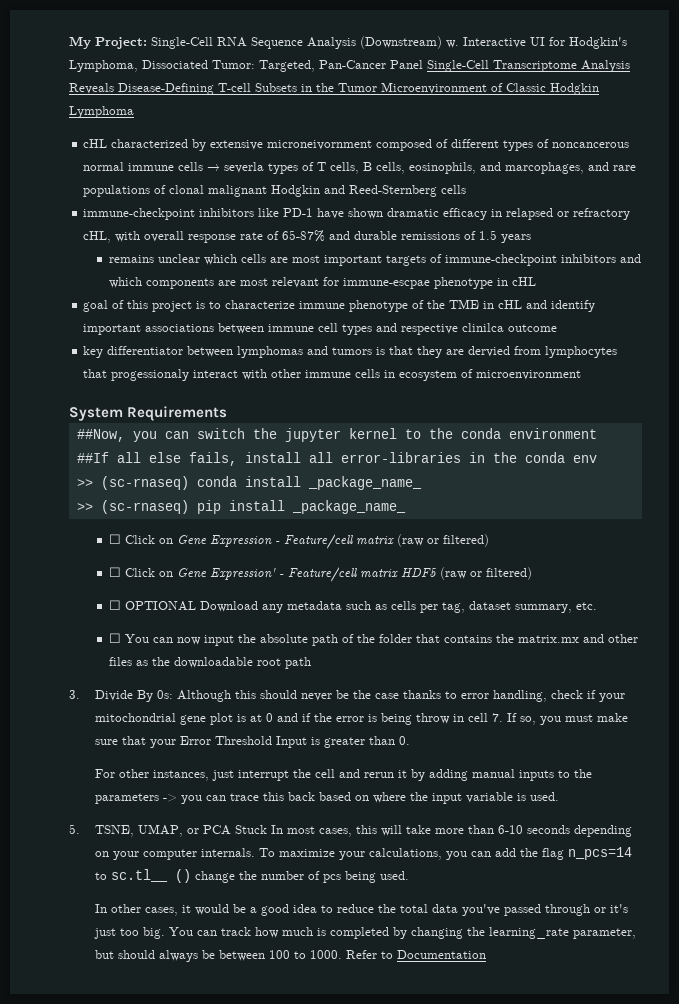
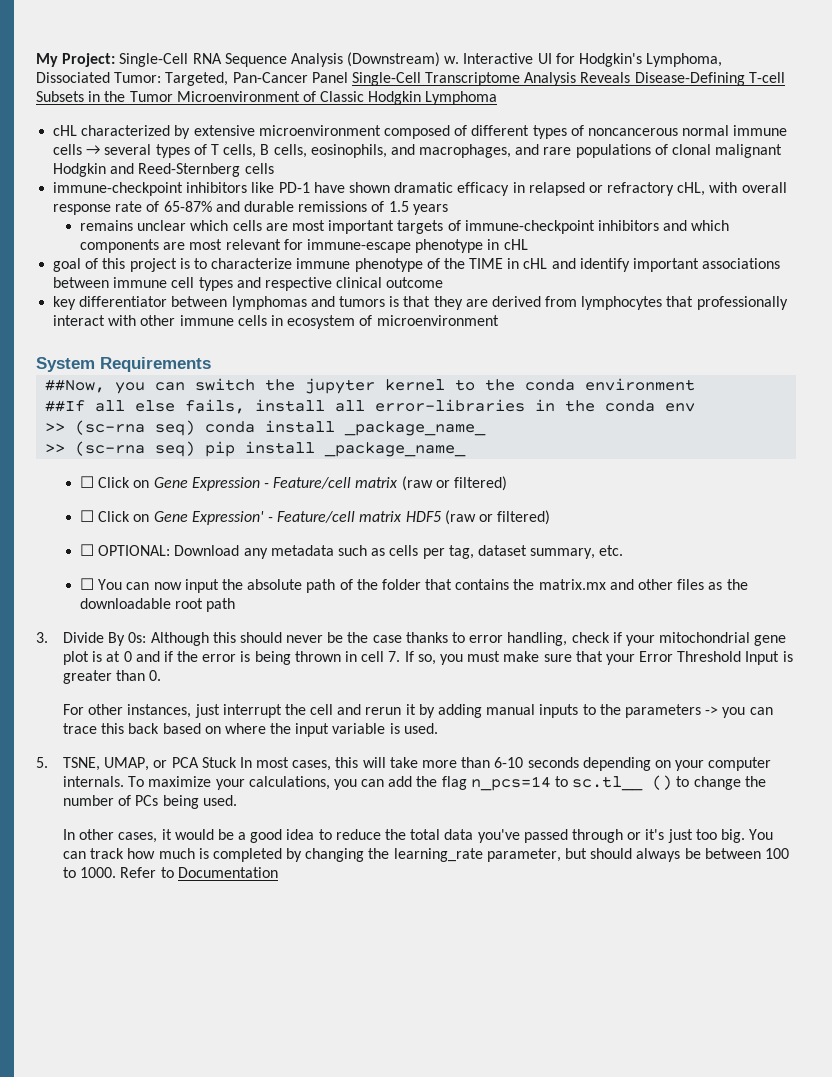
- cHL characterized by extensive microneivornment composed of different types of noncancerous normal immune cells → severla types of T cells, B cells, eosinophils, and marcophages, and rare populations of clonal malignant Hodgkin and Reed-Sternberg cells
+ cHL characterized by extensive microenvironment composed of different types of noncancerous normal immune cells → several types of T cells, B cells, eosinophils, and macrophages, and rare populations of clonal malignant Hodgkin and Reed-Sternberg cells
- remains unclear which cells are most important targets of immune-checkpoint inhibitors and which components are most relevant for immune-escpae phenotype in cHL
+ remains unclear which cells are most important targets of immune-checkpoint inhibitors and which components are most relevant for immune-escape phenotype in cHL
- goal of this project is to characterize immune phenotype of the TME in cHL and identify important associations between immune cell types and respective clinilca outcome
+ goal of this project is to characterize immune phenotype of the TIME in cHL and identify important associations between immune cell types and respective clinical outcome
- key differentiator between lymphomas and tumors is that they are dervied from lymphocytes that progessionaly interact with other immune cells in ecosystem of microenvironment
+ key differentiator between lymphomas and tumors is that they are derived from lymphocytes that professionally interact with other immune cells in ecosystem of microenvironment
- >> (sc-rnaseq) conda install _package_name_
+ >> (sc-rna seq) conda install _package_name_
- >> (sc-rnaseq) pip install _package_name_
+ >> (sc-rna seq) pip install _package_name_
- ☐ OPTIONAL Download any metadata such as cells per tag, dataset summary, etc.
+ ☐ OPTIONAL: Download any metadata such as cells per tag, dataset summary, etc.
- 3. Divide By 0s: Although this should never be the case thanks to error handling, check if your mitochondrial gene plot is at 0 and if the error is being throw in cell 7. If so, you must make sure that your Error Threshold Input is greater than 0.
+ 3. Divide By 0s: Although this should never be the case thanks to error handling, check if your mitochondrial gene plot is at 0 and if the error is being thrown in cell 7. If so, you must make sure that your Error Threshold Input is greater than 0.
- To maximize your calculations, you can add the flag n_pcs=14 to sc.tl__ () change the number of pcs being used.
+ To maximize your calculations, you can add the flag n_pcs=14 to sc.tl__ () to change the number of PCs being used.

